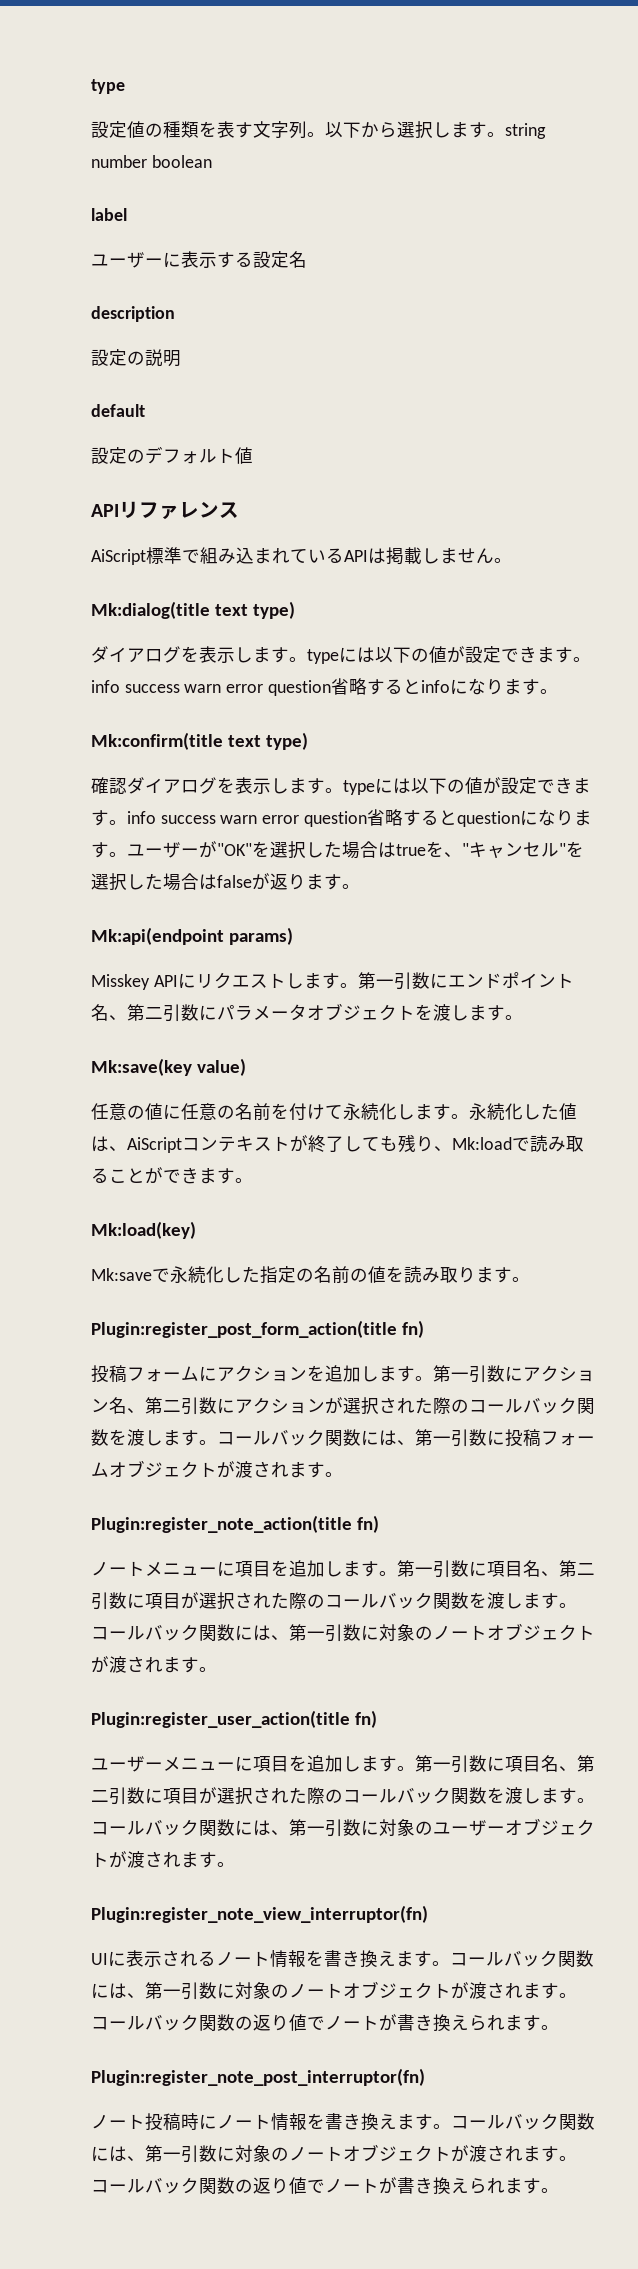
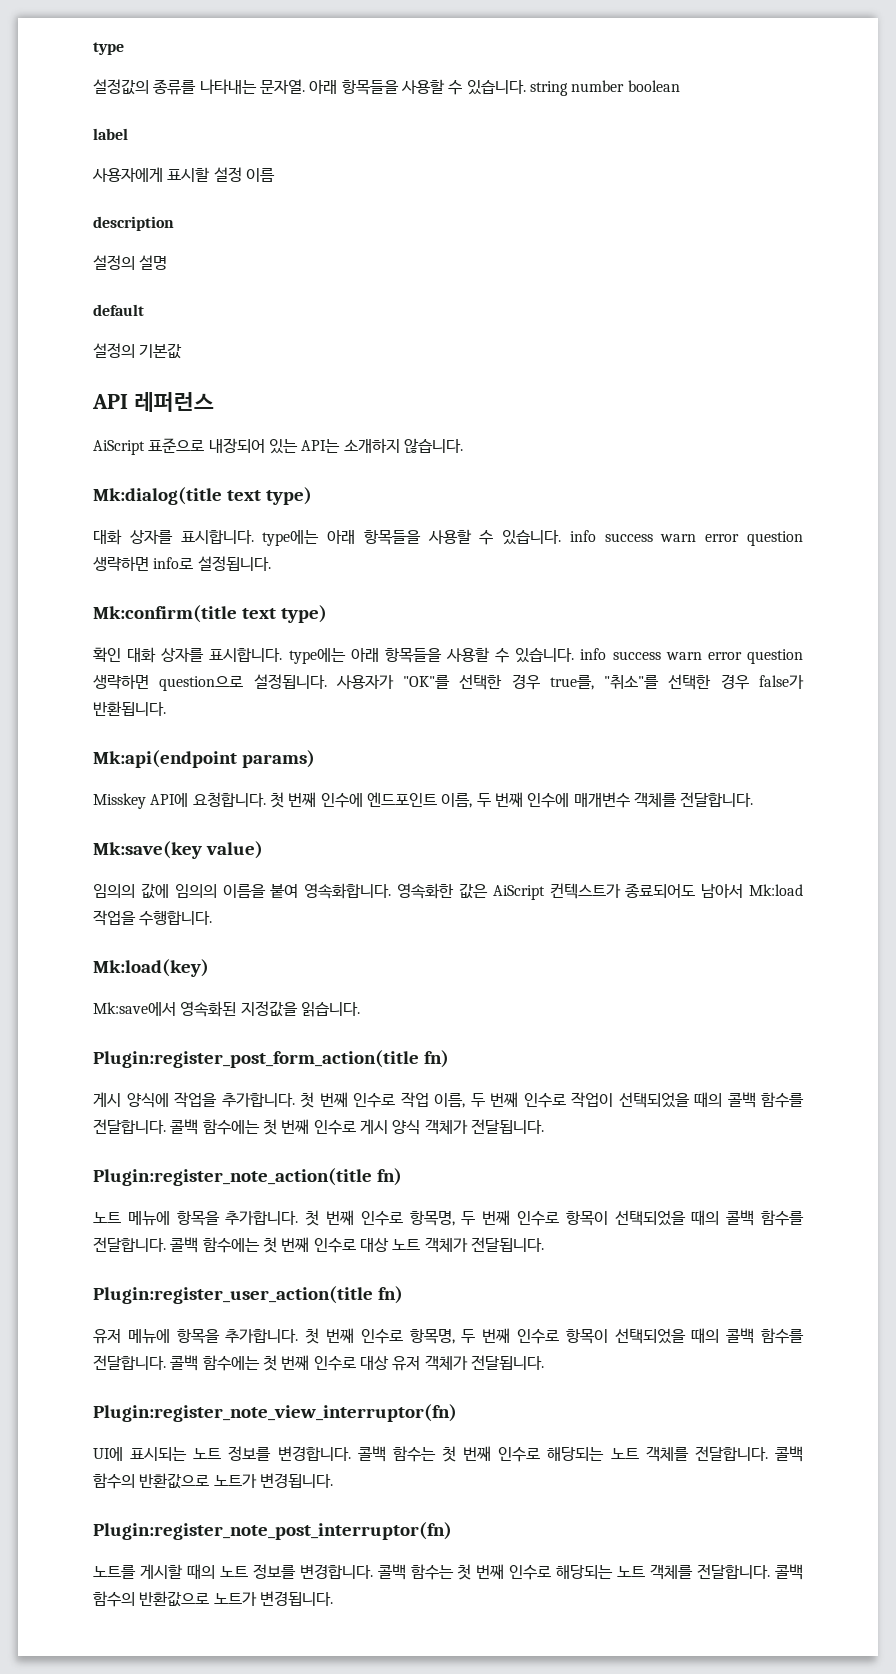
- 設定値の種類を表す文字列。以下から選択します。string number boolean
+ 설정값의 종류를 나타내는 문자열. 아래 항목들을 사용할 수 있습니다. string number boolean
  label
- ユーザーに表示する設定名
+ 사용자에게 표시할 설정 이름
- 設定の説明
+ 설정의 설명
- 設定のデフォルト値
- APIリファレンス
- AiScript標準で組み込まれているAPIは掲載しません。
+ 설정의 기본값
+ API 레퍼런스
+ AiScript 표준으로 내장되어 있는 API는 소개하지 않습니다.
  Mk:dialog(title text type)
- ダイアログを表示します。typeには以下の値が設定できます。info success warn error question省略するとinfoになります。
+ 대화 상자를 표시합니다. type에는 아래 항목들을 사용할 수 있습니다. info success warn error question 생략하면 info로 설정됩니다.
  Mk:confirm(title text type)
- 確認ダイアログを表示します。typeには以下の値が設定できます。info success warn error question省略するとquestionになります。ユーザーが"OK"を選択した場合はtrueを、"キャンセル"を選択した場合はfalseが返ります。
+ 확인 대화 상자를 표시합니다. type에는 아래 항목들을 사용할 수 있습니다. info success warn error question 생략하면 question으로 설정됩니다. 사용자가 "OK"를 선택한 경우 true를, "취소"를 선택한 경우 false가 반환됩니다.
  Mk:api(endpoint params)
- Misskey APIにリクエストします。第一引数にエンドポイント名、第二引数にパラメータオブジェクトを渡します。
+ Misskey API에 요청합니다. 첫 번째 인수에 엔드포인트 이름, 두 번째 인수에 매개변수 객체를 전달합니다.
  Mk:save(key value)
- 任意の値に任意の名前を付けて永続化します。永続化した値は、AiScriptコンテキストが終了しても残り、Mk:loadで読み取ることができます。
+ 임의의 값에 임의의 이름을 붙여 영속화합니다. 영속화한 값은 AiScript 컨텍스트가 종료되어도 남아서 Mk:load 작업을 수행합니다.
  Mk:load(key)
- Mk:saveで永続化した指定の名前の値を読み取ります。
+ Mk:save에서 영속화된 지정값을 읽습니다.
  Plugin:register_post_form_action(title fn)
- 投稿フォームにアクションを追加します。第一引数にアクション名、第二引数にアクションが選択された際のコールバック関数を渡します。コールバック関数には、第一引数に投稿フォームオブジェクトが渡されます。
+ 게시 양식에 작업을 추가합니다. 첫 번째 인수로 작업 이름, 두 번째 인수로 작업이 선택되었을 때의 콜백 함수를 전달합니다. 콜백 함수에는 첫 번째 인수로 게시 양식 객체가 전달됩니다.
  Plugin:register_note_action(title fn)
- ノートメニューに項目を追加します。第一引数に項目名、第二引数に項目が選択された際のコールバック関数を渡します。コールバック関数には、第一引数に対象のノートオブジェクトが渡されます。
+ 노트 메뉴에 항목을 추가합니다. 첫 번째 인수로 항목명, 두 번째 인수로 항목이 선택되었을 때의 콜백 함수를 전달합니다. 콜백 함수에는 첫 번째 인수로 대상 노트 객체가 전달됩니다.
  Plugin:register_user_action(title fn)
- ユーザーメニューに項目を追加します。第一引数に項目名、第二引数に項目が選択された際のコールバック関数を渡します。コールバック関数には、第一引数に対象のユーザーオブジェクトが渡されます。
+ 유저 메뉴에 항목을 추가합니다. 첫 번째 인수로 항목명, 두 번째 인수로 항목이 선택되었을 때의 콜백 함수를 전달합니다. 콜백 함수에는 첫 번째 인수로 대상 유저 객체가 전달됩니다.
  Plugin:register_note_view_interruptor(fn)
- UIに表示されるノート情報を書き換えます。コールバック関数には、第一引数に対象のノートオブジェクトが渡されます。コールバック関数の返り値でノートが書き換えられます。
+ UI에 표시되는 노트 정보를 변경합니다. 콜백 함수는 첫 번째 인수로 해당되는 노트 객체를 전달합니다. 콜백 함수의 반환값으로 노트가 변경됩니다.
  Plugin:register_note_post_interruptor(fn)
- ノート投稿時にノート情報を書き換えます。コールバック関数には、第一引数に対象のノートオブジェクトが渡されます。コールバック関数の返り値でノートが書き換えられます。
+ 노트를 게시할 때의 노트 정보를 변경합니다. 콜백 함수는 첫 번째 인수로 해당되는 노트 객체를 전달합니다. 콜백 함수의 반환값으로 노트가 변경됩니다.

